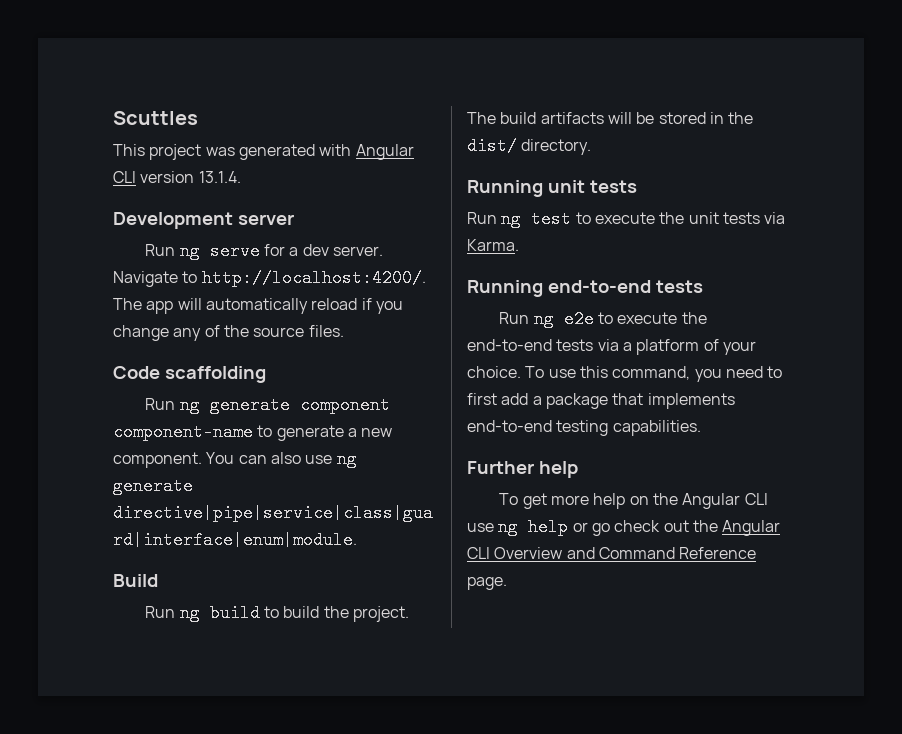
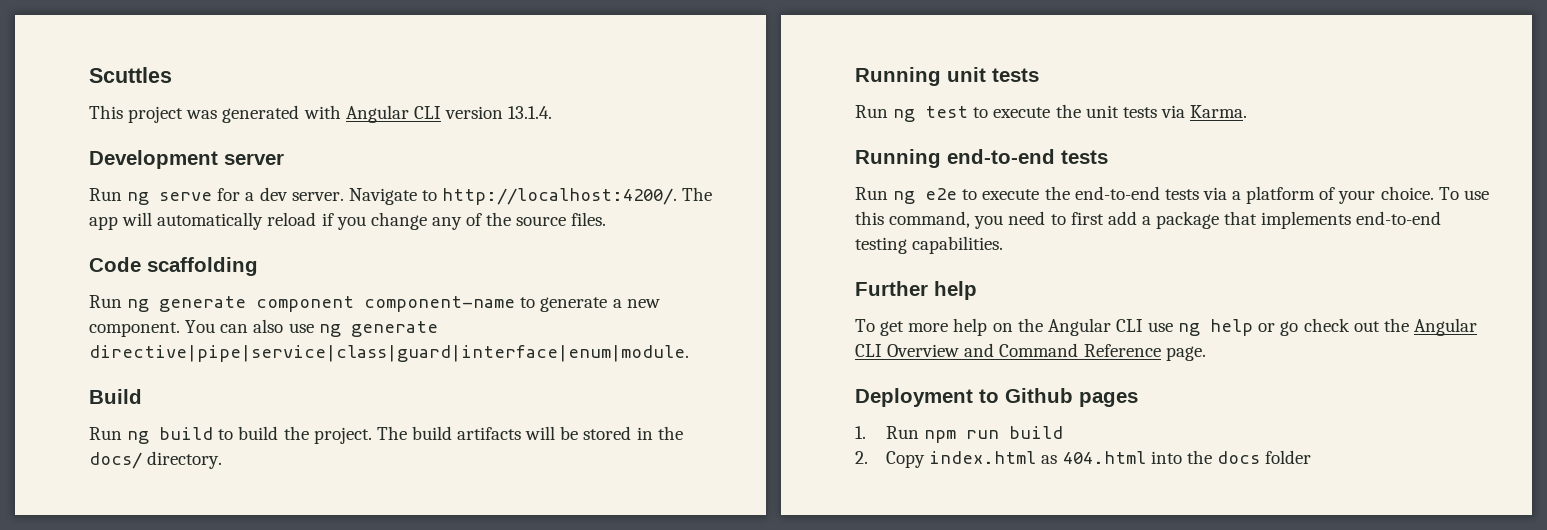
- The build artifacts will be stored in the dist/ directory.
+ The build artifacts will be stored in the docs/ directory.
+ Deployment to Github pages
+ 1. Run npm run build
+ 2. Copy index.html as 404.html into the docs folder

